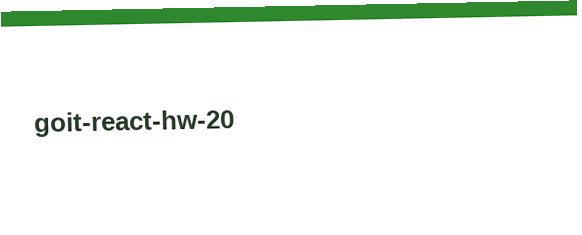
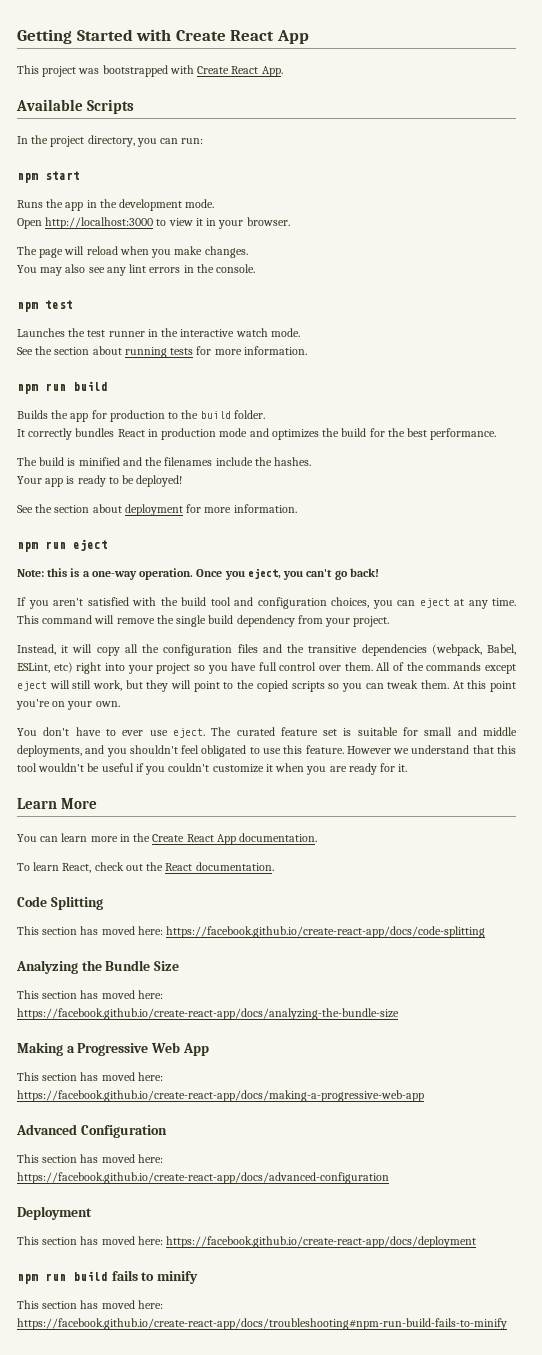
- goit-react-hw-20
+ Getting Started with Create React App
+ This project was bootstrapped with Create React App.
+ Available Scripts
+ In the project directory, you can run:
+ npm start
+ Runs the app in the development mode.
+ Open http://localhost:3000 to view it in your browser.
+ The page will reload when you make changes.
+ You may also see any lint errors in the console.
+ npm test
+ Launches the test runner in the interactive watch mode.
+ See the section about running tests for more information.
+ npm run build
+ Builds the app for production to the build folder.
+ It correctly bundles React in production mode and optimizes the build for the best performance.
+ The build is minified and the filenames include the hashes.
+ Your app is ready to be deployed!
+ See the section about deployment for more information.
+ npm run eject
+ Note: this is a one-way operation. Once you eject, you can't go back!
+ If you aren't satisfied with the build tool and configuration choices, you can eject at any time. This command will remove the single build dependency from your project.
+ Instead, it will copy all the configuration files and the transitive dependencies (webpack, Babel, ESLint, etc) right into your project so you have full control over them. All of the commands except eject will still work, but they will point to the copied scripts so you can tweak them. At this point you're on your own.
+ You don't have to ever use eject. The curated feature set is suitable for small and middle deployments, and you shouldn't feel obligated to use this feature. However we understand that this tool wouldn't be useful if you couldn't customize it when you are ready for it.
+ Learn More
+ You can learn more in the Create React App documentation.
+ To learn React, check out the React documentation.
+ Code Splitting
+ This section has moved here: https://facebook.github.io/create-react-app/docs/code-splitting
+ Analyzing the Bundle Size
+ This section has moved here: https://facebook.github.io/create-react-app/docs/analyzing-the-bundle-size
+ Making a Progressive Web App
+ This section has moved here: https://facebook.github.io/create-react-app/docs/making-a-progressive-web-app
+ Advanced Configuration
+ This section has moved here: https://facebook.github.io/create-react-app/docs/advanced-configuration
+ Deployment
+ This section has moved here: https://facebook.github.io/create-react-app/docs/deployment
+ npm run build fails to minify
+ This section has moved here: https://facebook.github.io/create-react-app/docs/troubleshooting#npm-run-build-fails-to-minify

